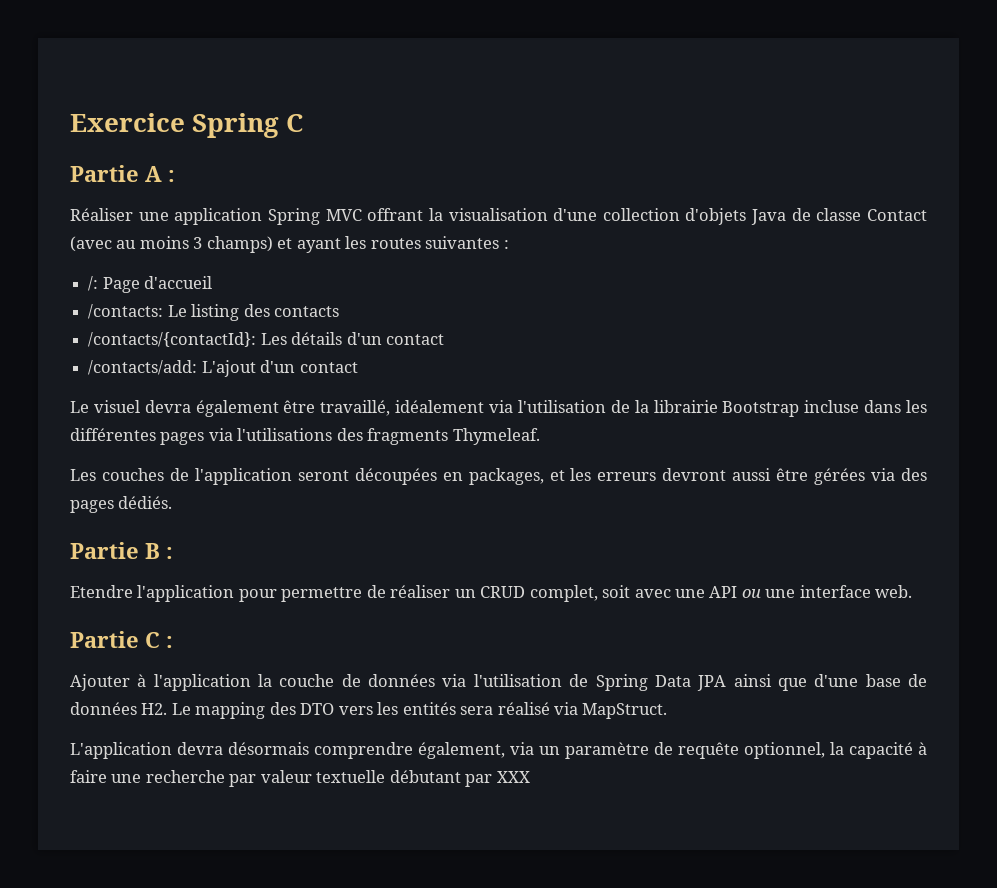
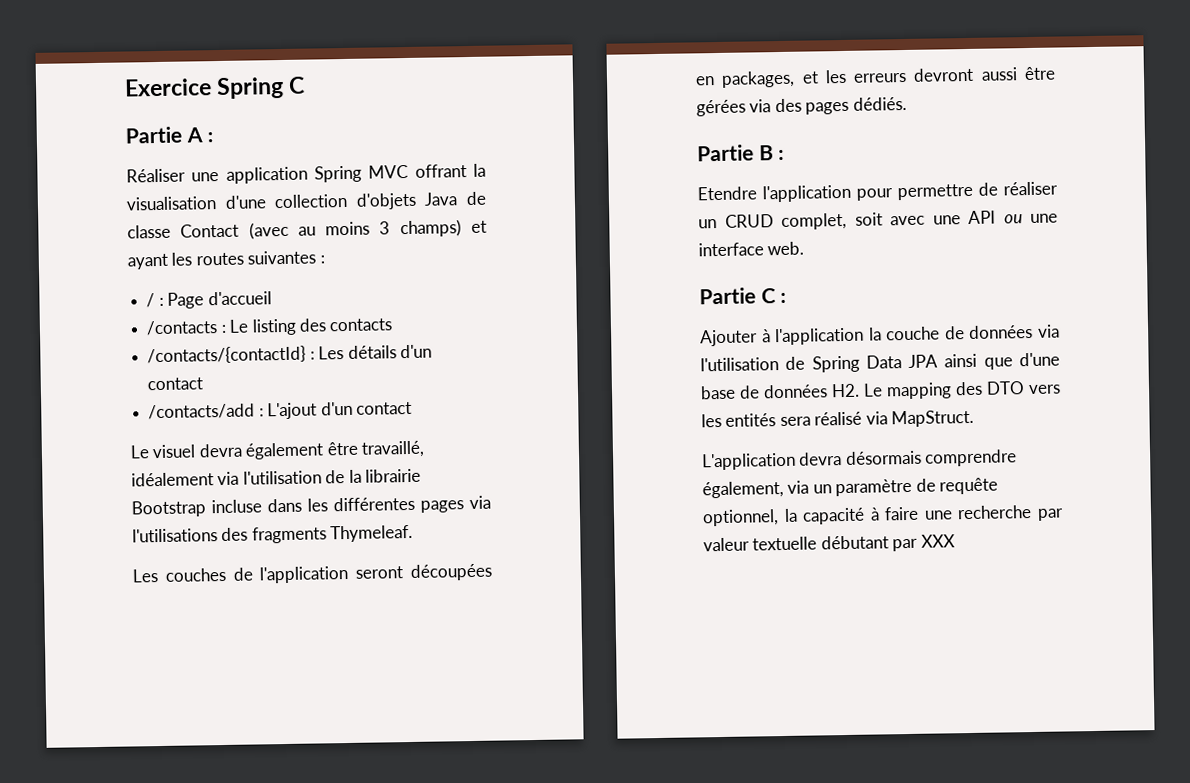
- /: Page d'accueil
+ / : Page d'accueil
- /contacts: Le listing des contacts
+ /contacts : Le listing des contacts
- /contacts/{contactId}: Les détails d'un contact
+ /contacts/{contactId} : Les détails d'un contact
- /contacts/add: L'ajout d'un contact
+ /contacts/add : L'ajout d'un contact

